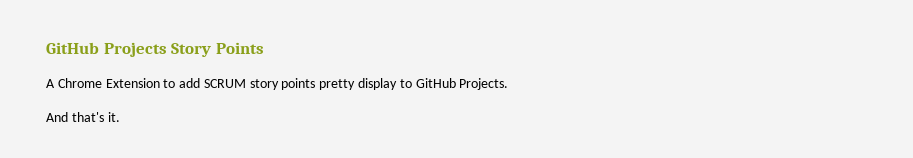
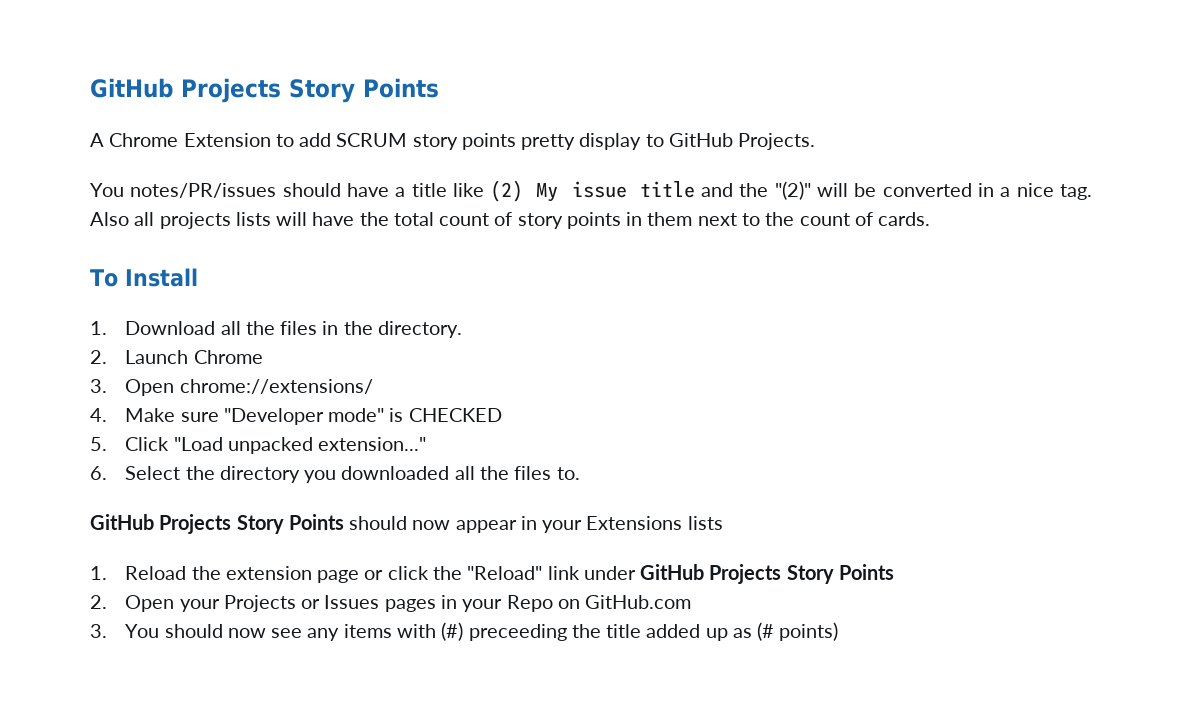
- And that's it.
+ You notes/PR/issues should have a title like (2) My issue title and the "(2)" will be converted in a nice tag. Also all projects lists will have the total count of story points in them next to the count of cards.
+ To Install
+ 1. Download all the files in the directory.
+ 2. Launch Chrome
+ 3. Open chrome://extensions/
+ 4. Make sure "Developer mode" is CHECKED
+ 5. Click "Load unpacked extension..."
+ 6. Select the directory you downloaded all the files to.
+ GitHub Projects Story Points should now appear in your Extensions lists
+ 1. Reload the extension page or click the "Reload" link under GitHub Projects Story Points
+ 2. Open your Projects or Issues pages in your Repo on GitHub.com
+ 3. You should now see any items with (#) preceeding the title added up as (# points)

